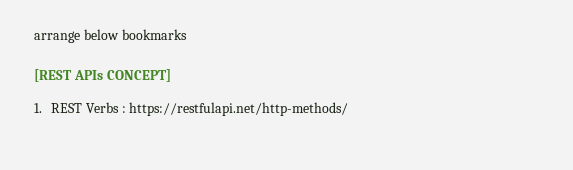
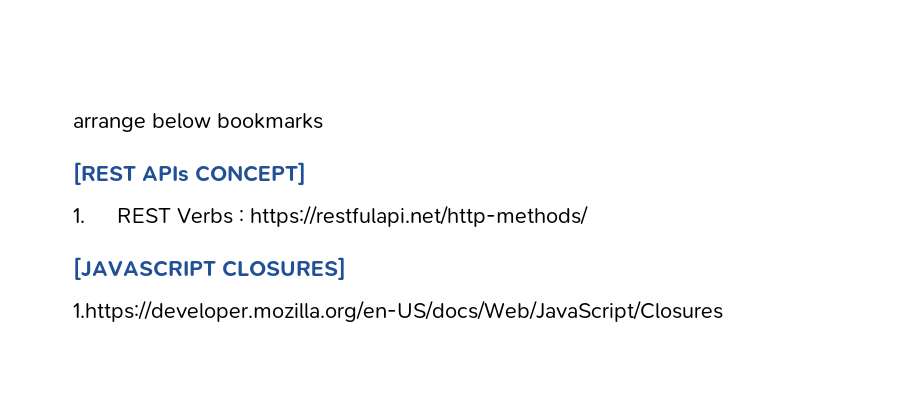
+ [JAVASCRIPT CLOSURES]
+ 1.https://developer.mozilla.org/en-US/docs/Web/JavaScript/Closures

